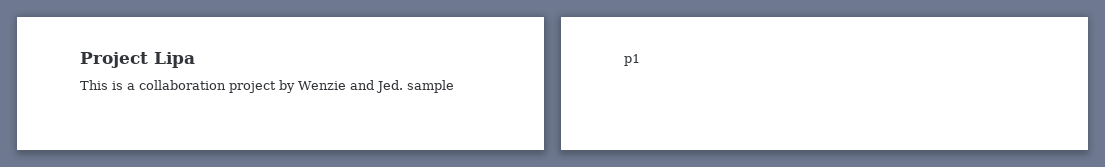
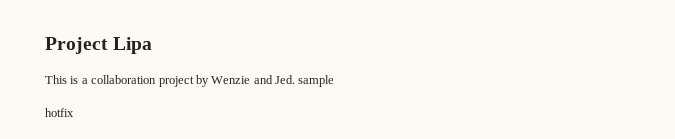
- p1
+ hotfix

